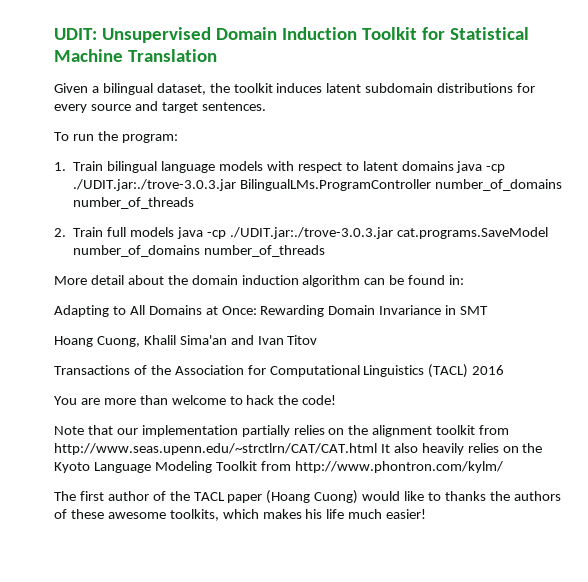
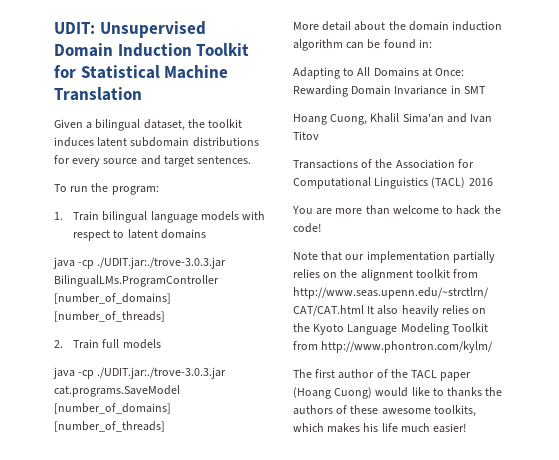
- 1. Train bilingual language models with respect to latent domains java -cp ./UDIT.jar:./trove-3.0.3.jar BilingualLMs.ProgramController number_of_domains number_of_threads
+ 1. Train bilingual language models with respect to latent domains
+ java -cp ./UDIT.jar:./trove-3.0.3.jar BilingualLMs.ProgramController [number_of_domains] [number_of_threads]
- 2. Train full models java -cp ./UDIT.jar:./trove-3.0.3.jar cat.programs.SaveModel number_of_domains number_of_threads
+ 2. Train full models
+ java -cp ./UDIT.jar:./trove-3.0.3.jar cat.programs.SaveModel [number_of_domains] [number_of_threads]

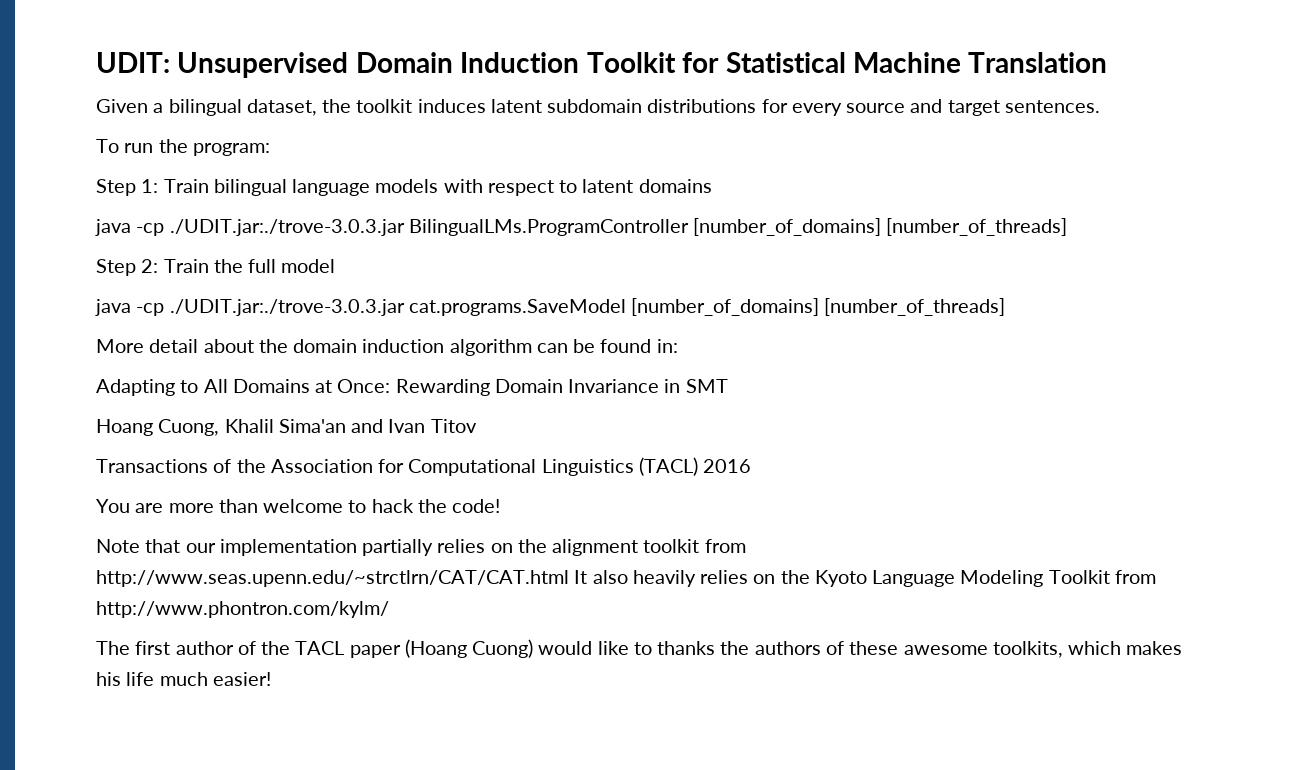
- 1. Train bilingual language models with respect to latent domains
+ Step 1: Train bilingual language models with respect to latent domains
- 2. Train full models
+ Step 2: Train the full model

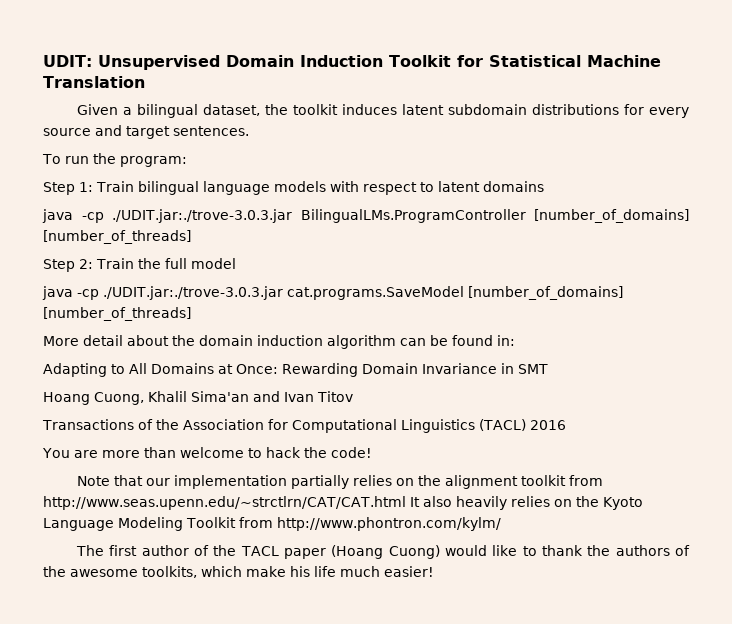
- The first author of the TACL paper (Hoang Cuong) would like to thanks the authors of these awesome toolkits, which makes his life much easier!
+ The first author of the TACL paper (Hoang Cuong) would like to thank the authors of the awesome toolkits, which make his life much easier!

